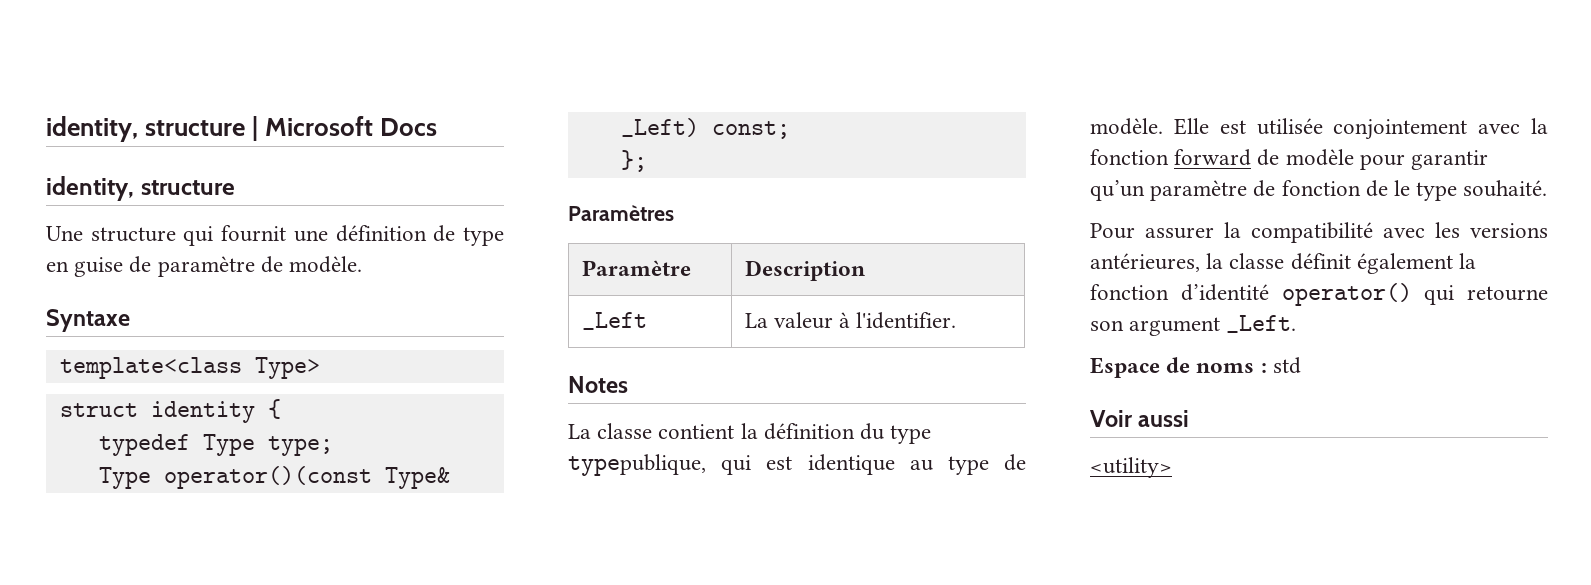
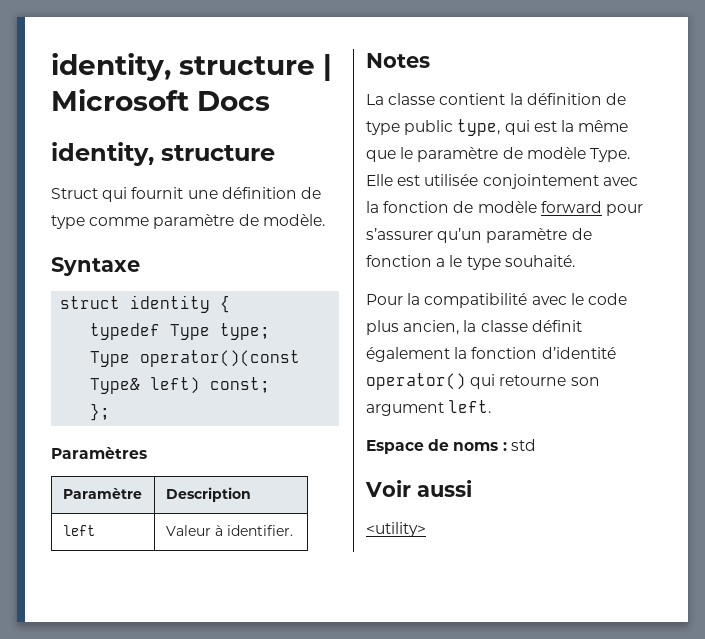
- Une structure qui fournit une définition de type en guise de paramètre de modèle.
+ Struct qui fournit une définition de type comme paramètre de modèle.
- template<class Type>
- Type operator()(const Type& _Left) const;
+ Type operator()(const Type& left) const;
- _Left | La valeur à l'identifier.
+ left | Valeur à identifier.
- La classe contient la définition du type typepublique, qui est identique au type de modèle.
+ La classe contient la définition de type public type, qui est la même que le paramètre de modèle Type.
- Elle est utilisée conjointement avec la fonction forward de modèle pour garantir qu’un paramètre de fonction de le type souhaité.
+ Elle est utilisée conjointement avec la fonction de modèle forward pour s’assurer qu’un paramètre de fonction a le type souhaité.
- Pour assurer la compatibilité avec les versions antérieures, la classe définit également la fonction d’identité operator() qui retourne son argument _Left.
+ Pour la compatibilité avec le code plus ancien, la classe définit également la fonction d’identité operator() qui retourne son argument left.

